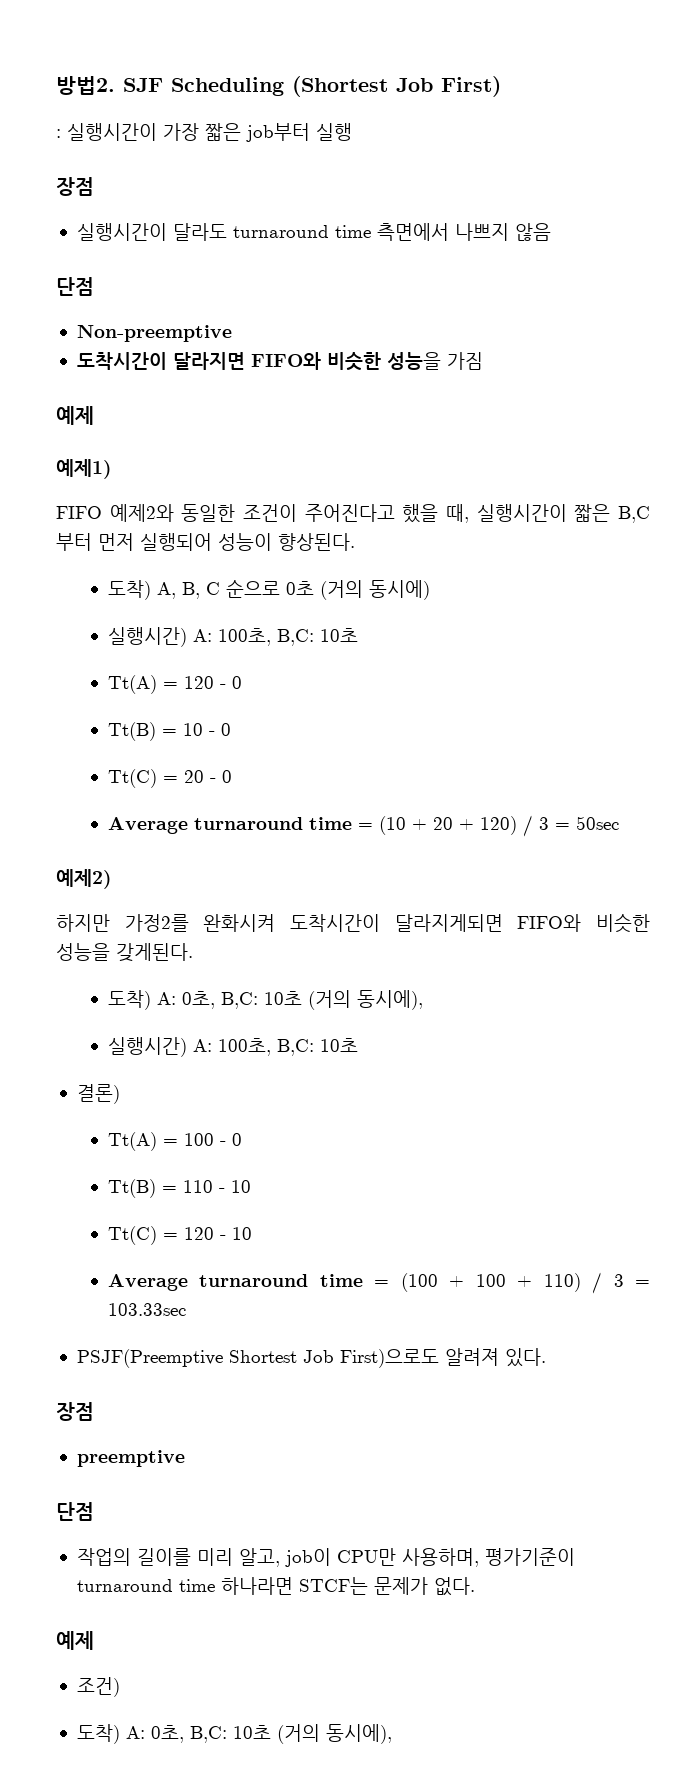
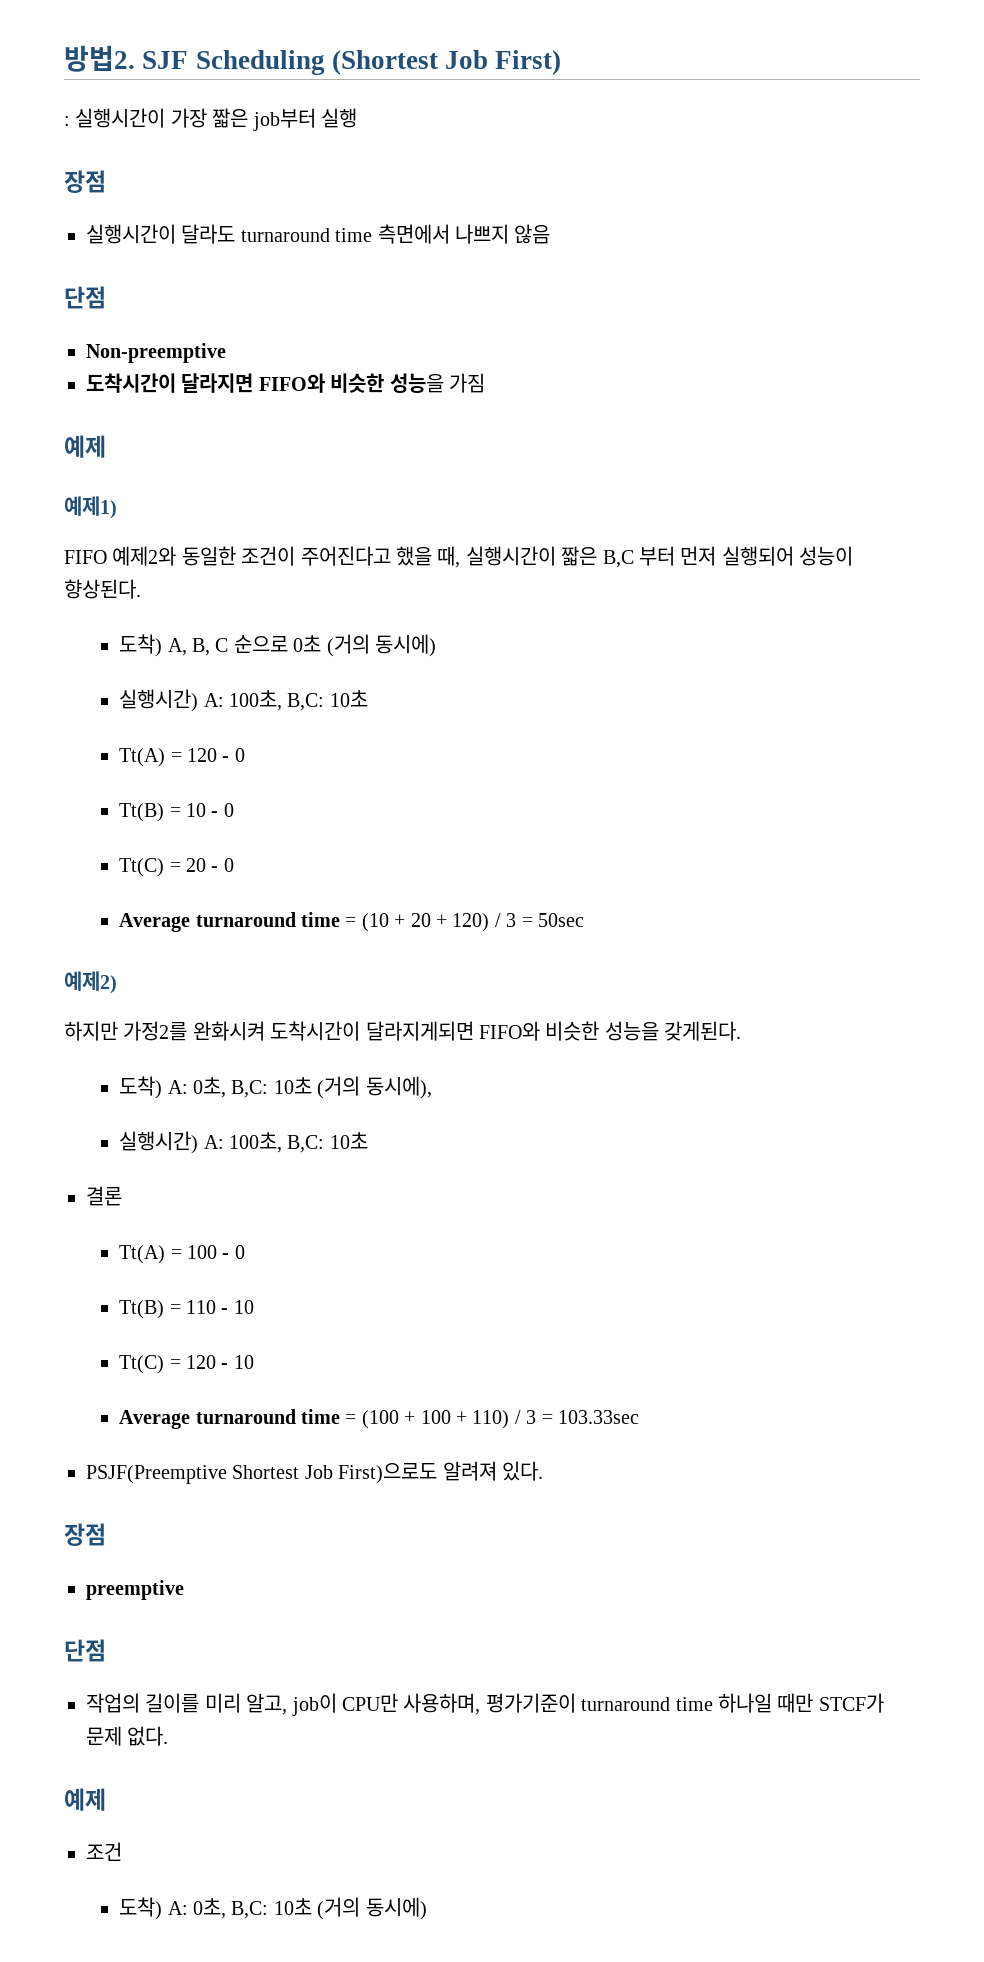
- 결론)
+ 결론
- 작업의 길이를 미리 알고, job이 CPU만 사용하며, 평가기준이 turnaround time 하나라면 STCF는 문제가 없다.
+ 작업의 길이를 미리 알고, job이 CPU만 사용하며, 평가기준이 turnaround time 하나일 때만 STCF가 문제 없다.
- 조건)
- 도착) A: 0초, B,C: 10초 (거의 동시에),
+ 조건
+ 도착) A: 0초, B,C: 10초 (거의 동시에)

